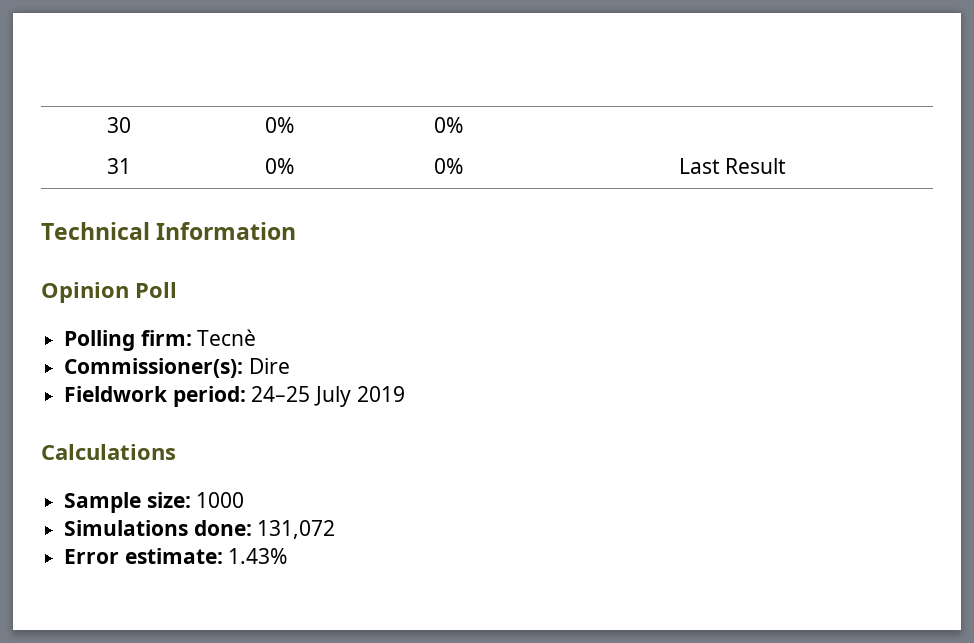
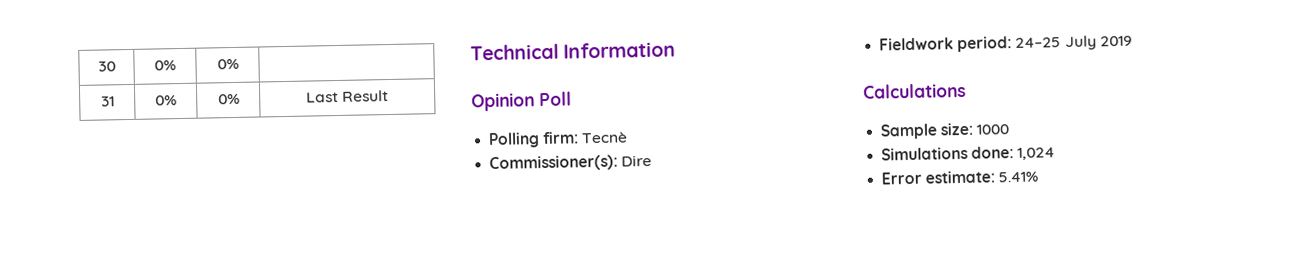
- Simulations done: 131,072
+ Simulations done: 1,024
- Error estimate: 1.43%
+ Error estimate: 5.41%

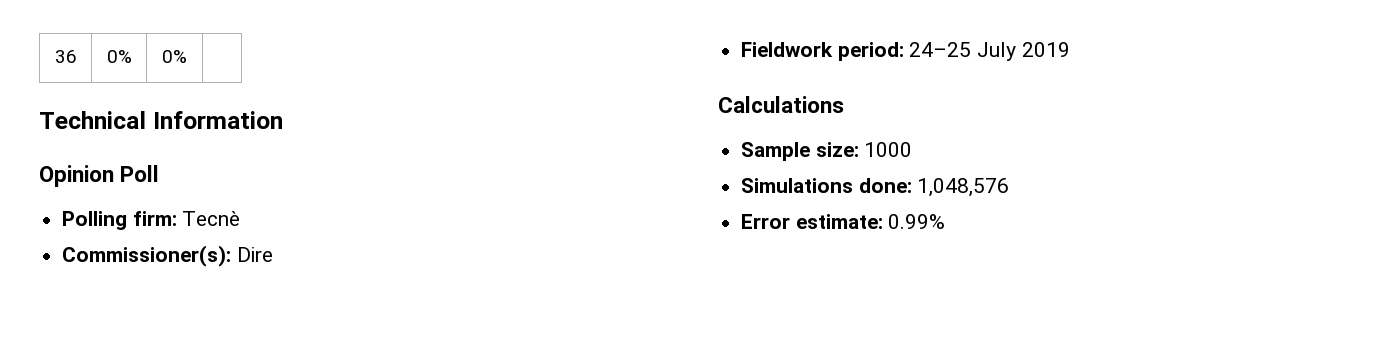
- 30 | 0% | 0% |
- 31 | 0% | 0% | Last Result
+ 36 | 0% | 0% |
- Simulations done: 1,024
+ Simulations done: 1,048,576
- Error estimate: 5.41%
+ Error estimate: 0.99%

